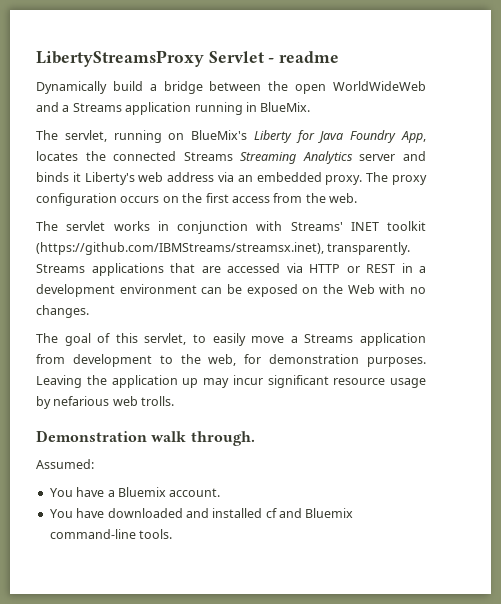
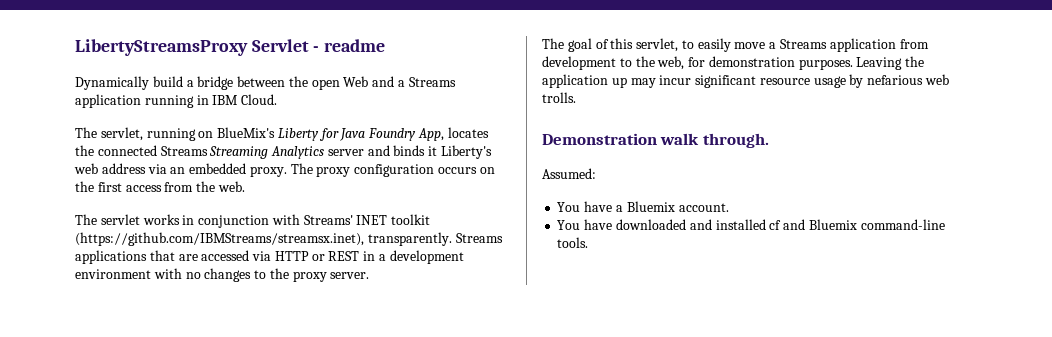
- Dynamically build a bridge between the open WorldWideWeb and a Streams application running in BlueMix.
+ Dynamically build a bridge between the open Web and a Streams application running in IBM Cloud.
- Streams applications that are accessed via HTTP or REST in a development environment can be exposed on the Web with no changes.
+ Streams applications that are accessed via HTTP or REST in a development environment with no changes to the proxy server.

